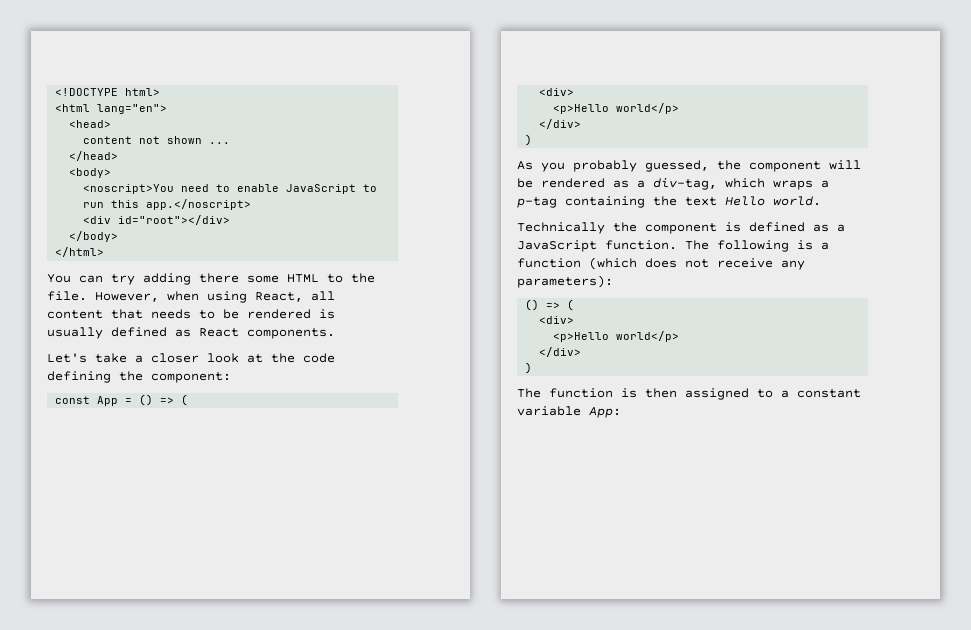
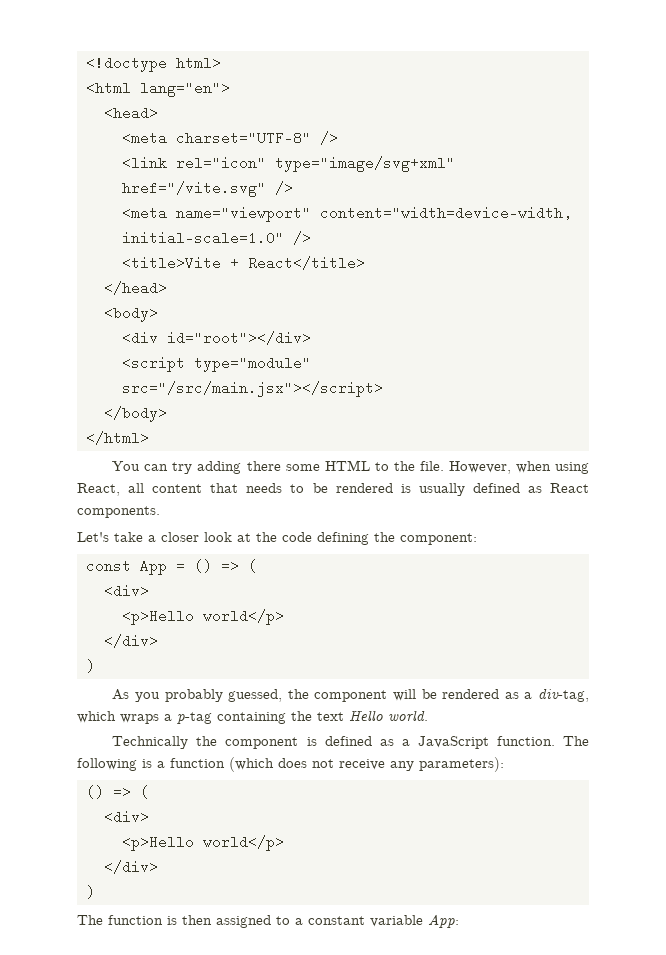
- <!DOCTYPE html>
+ <!doctype html>
- content not shown ...
+ <meta charset="UTF-8" />
+ <link rel="icon" type="image/svg+xml" href="/vite.svg" />
+ <meta name="viewport" content="width=device-width, initial-scale=1.0" />
+ <title>Vite + React</title>
  </head>
  <body>
- <noscript>You need to enable JavaScript to run this app.</noscript>
+ <script type="module" src="/src/main.jsx"></script>

